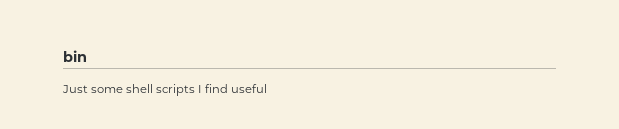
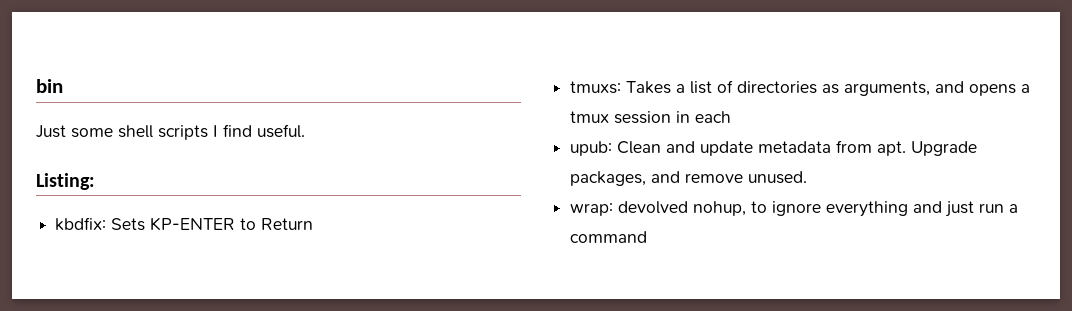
- Just some shell scripts I find useful
+ Just some shell scripts I find useful.
+ Listing:
+ kbdfix: Sets KP-ENTER to Return
+ tmuxs: Takes a list of directories as arguments, and opens a tmux session in each
+ upub: Clean and update metadata from apt. Upgrade packages, and remove unused.
+ wrap: devolved nohup, to ignore everything and just run a command

